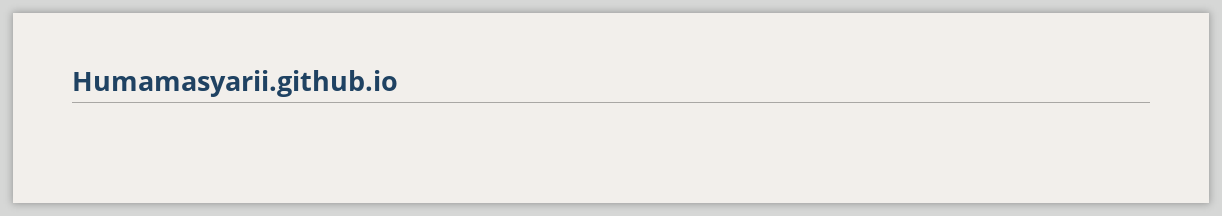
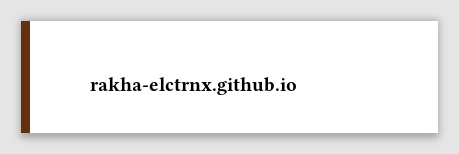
- Humamasyarii.github.io
+ rakha-elctrnx.github.io

